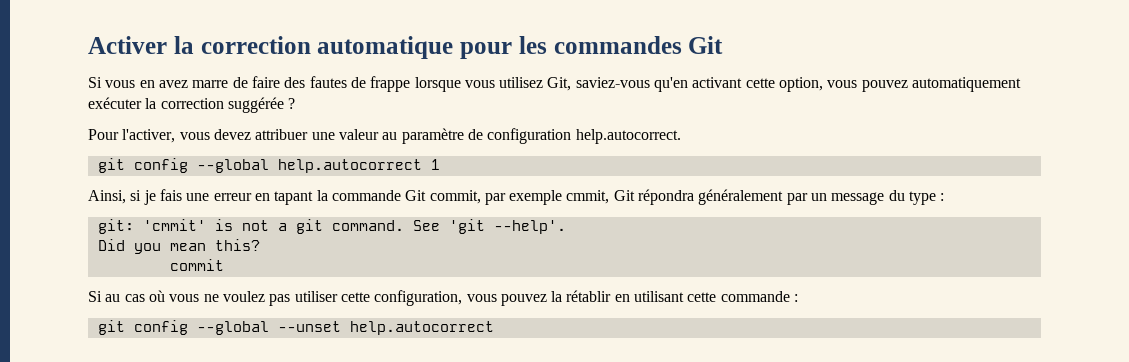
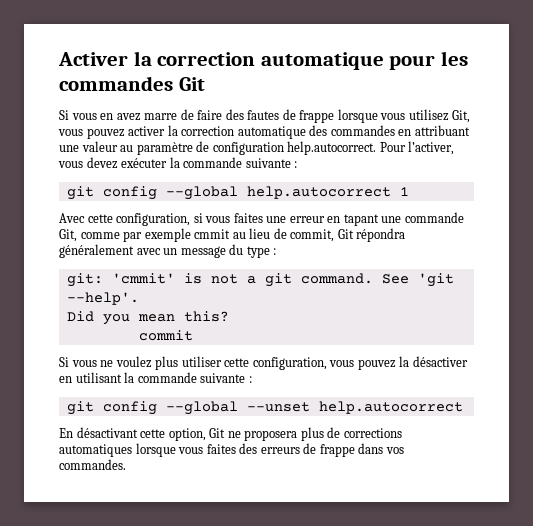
- Si vous en avez marre de faire des fautes de frappe lorsque vous utilisez Git, saviez-vous qu'en activant cette option, vous pouvez automatiquement exécuter la correction suggérée ?
- Pour l'activer, vous devez attribuer une valeur au paramètre de configuration help.autocorrect.
+ Si vous en avez marre de faire des fautes de frappe lorsque vous utilisez Git, vous pouvez activer la correction automatique des commandes en attribuant une valeur au paramètre de configuration help.autocorrect. Pour l’activer, vous devez exécuter la commande suivante :
- Ainsi, si je fais une erreur en tapant la commande Git commit, par exemple cmmit, Git répondra généralement par un message du type :
+ Avec cette configuration, si vous faites une erreur en tapant une commande Git, comme par exemple cmmit au lieu de commit, Git répondra généralement avec un message du type :
- Si au cas où vous ne voulez pas utiliser cette configuration, vous pouvez la rétablir en utilisant cette commande :
+ Si vous ne voulez plus utiliser cette configuration, vous pouvez la désactiver en utilisant la commande suivante :
+ En désactivant cette option, Git ne proposera plus de corrections automatiques lorsque vous faites des erreurs de frappe dans vos commandes.

